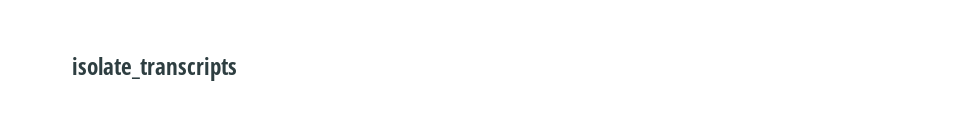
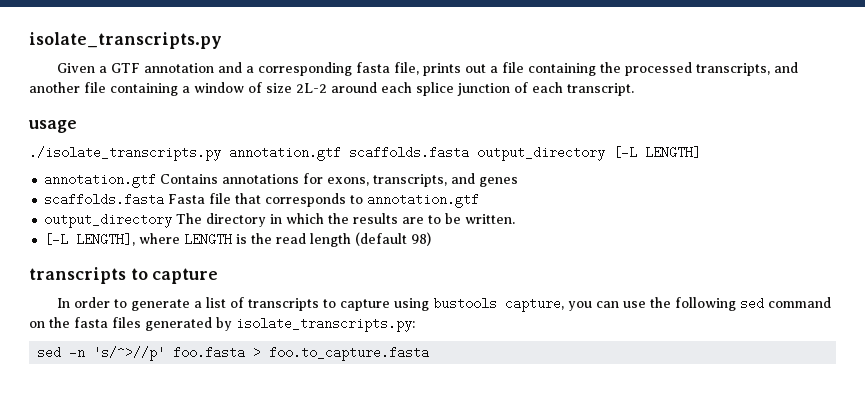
- isolate_transcripts
+ isolate_transcripts.py
+ Given a GTF annotation and a corresponding fasta file, prints out a file containing the processed transcripts, and another file containing a window of size 2L-2 around each splice junction of each transcript.
+ usage
+ ./isolate_transcripts.py annotation.gtf scaffolds.fasta output_directory [-L LENGTH]
+ annotation.gtf Contains annotations for exons, transcripts, and genes
+ scaffolds.fasta Fasta file that corresponds to annotation.gtf
+ output_directory The directory in which the results are to be written.
+ [-L LENGTH], where LENGTH is the read length (default 98)
+ transcripts to capture
+ In order to generate a list of transcripts to capture using bustools capture, you can use the following sed command on the fasta files generated by isolate_transcripts.py:
+ sed -n 's/^>//p' foo.fasta > foo.to_capture.fasta

